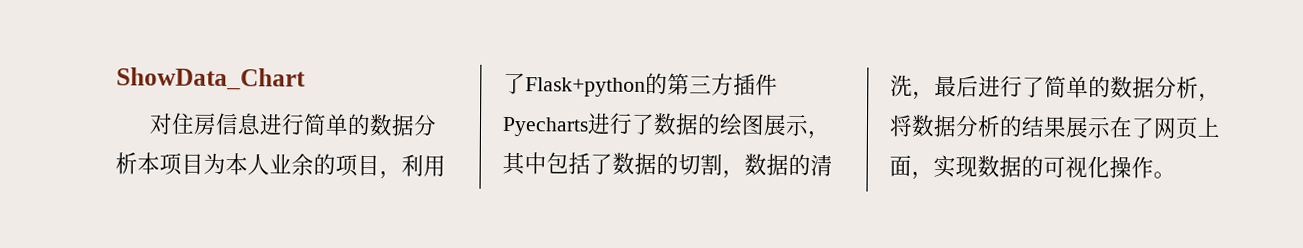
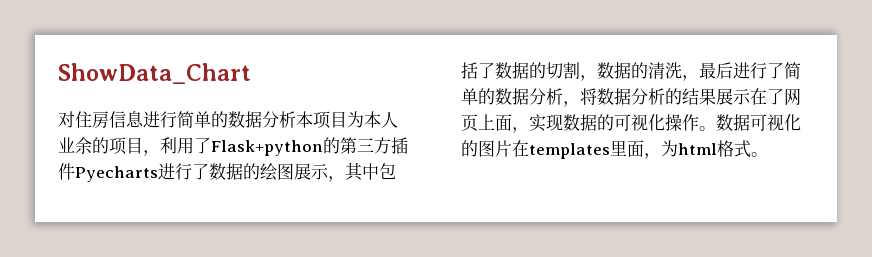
+ 数据可视化的图片在templates里面，为html格式。

